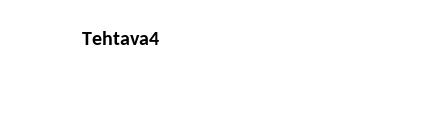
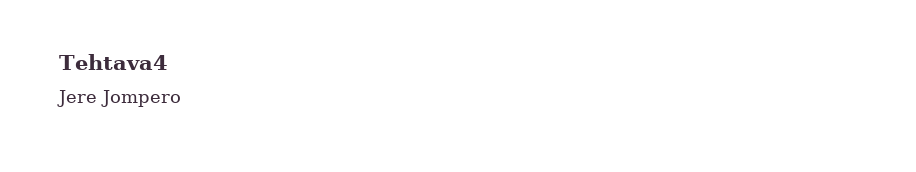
+ Jere Jompero

